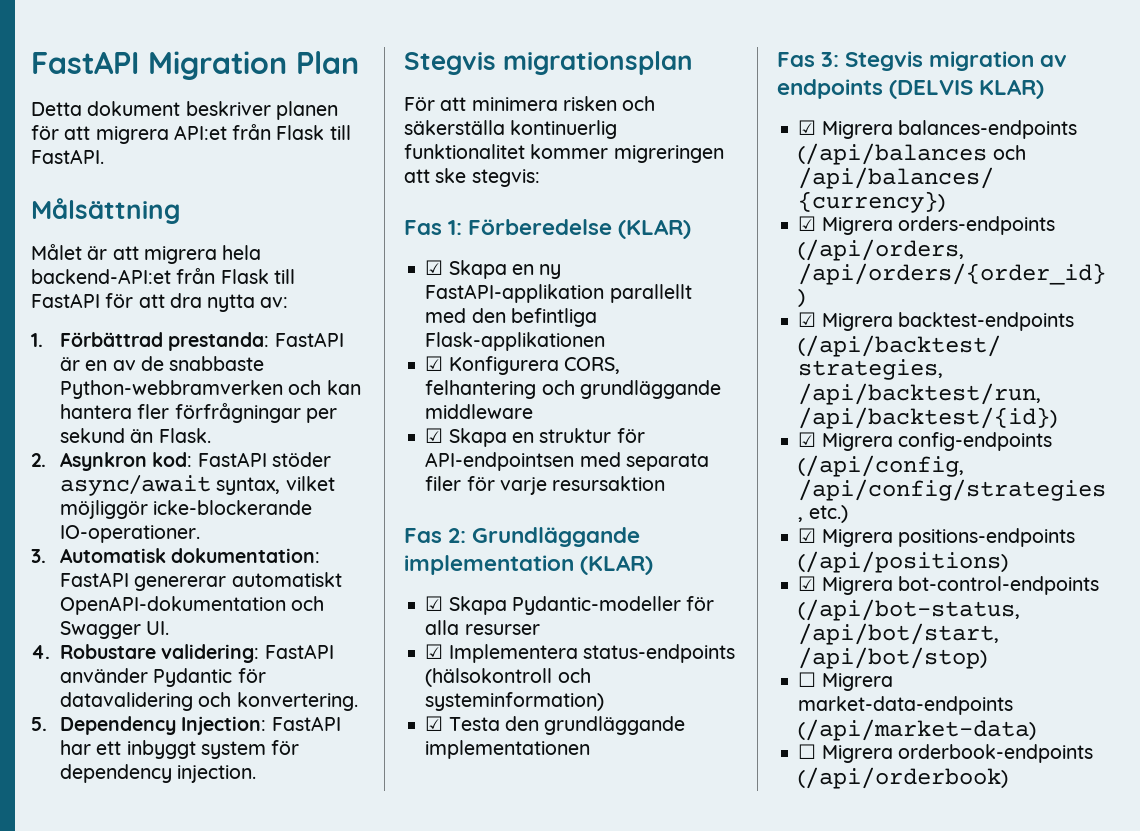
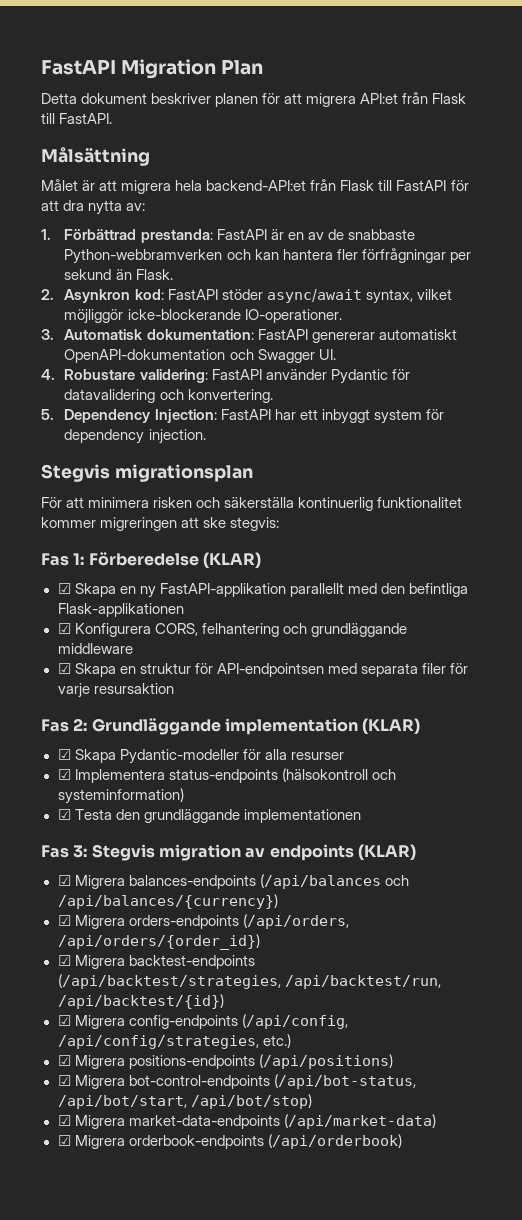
- Fas 3: Stegvis migration av endpoints (DELVIS KLAR)
+ Fas 3: Stegvis migration av endpoints (KLAR)
- ☐ Migrera market-data-endpoints (/api/market-data)
+ ☑ Migrera market-data-endpoints (/api/market-data)
- ☐ Migrera orderbook-endpoints (/api/orderbook)
+ ☑ Migrera orderbook-endpoints (/api/orderbook)

